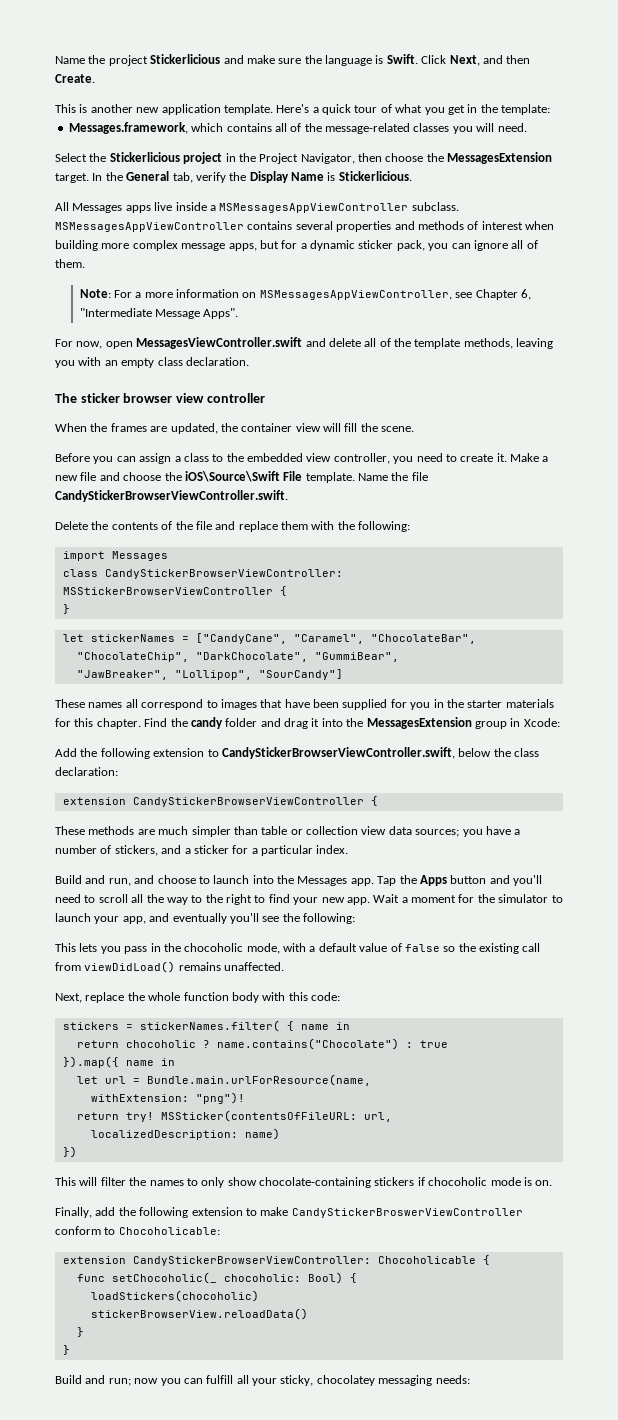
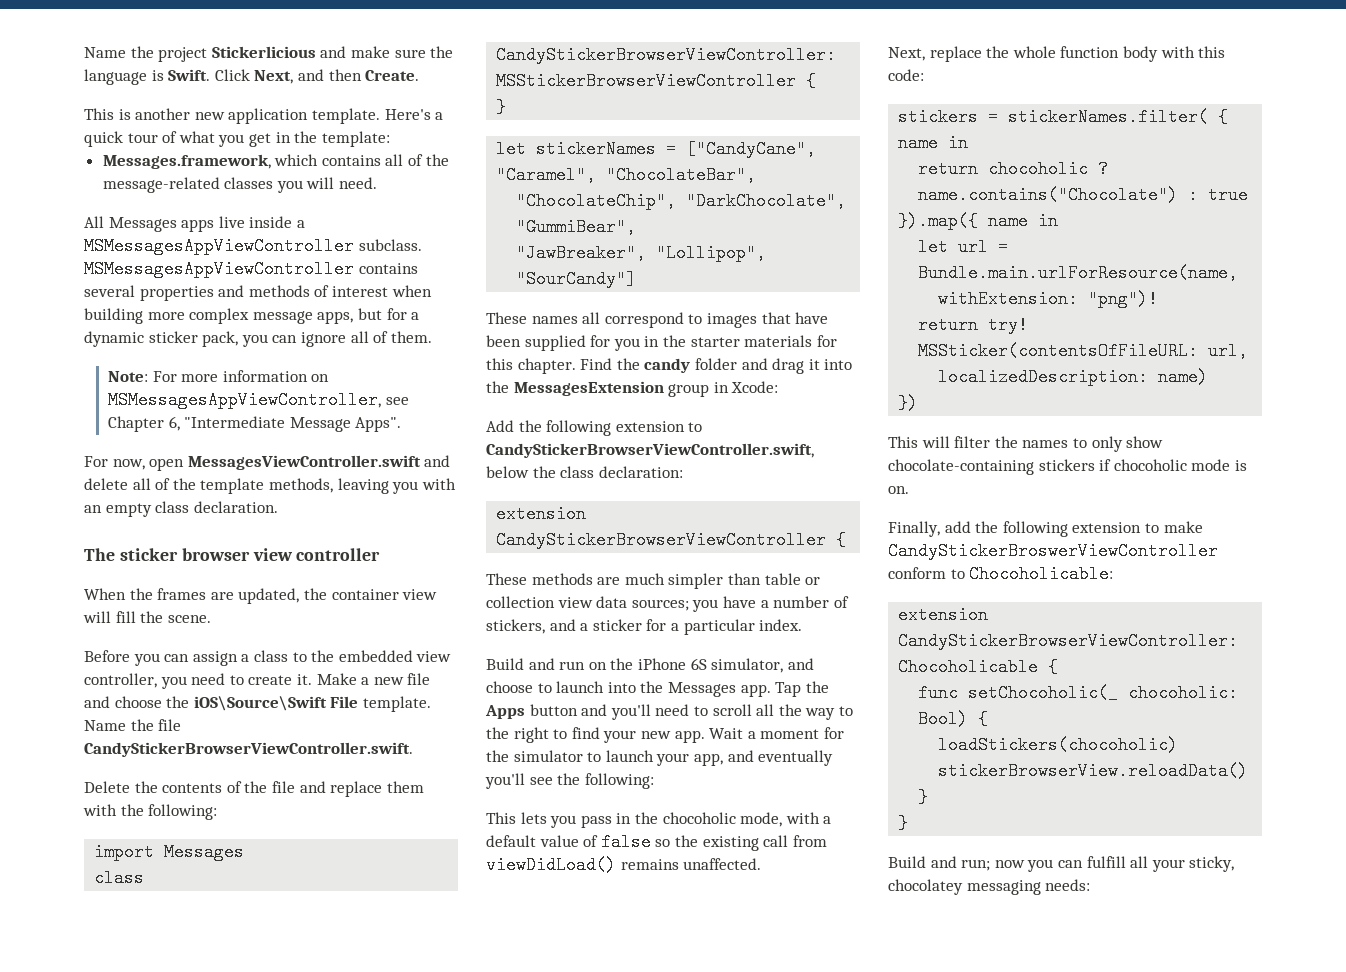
- Select the Stickerlicious project in the Project Navigator, then choose the MessagesExtension target. In the General tab, verify the Display Name is Stickerlicious.
- Note: For a more information on MSMessagesAppViewController, see Chapter 6, "Intermediate Message Apps".
+ Note: For more information on MSMessagesAppViewController, see Chapter 6, "Intermediate Message Apps".
- Build and run, and choose to launch into the Messages app.
+ Build and run on the iPhone 6S simulator, and choose to launch into the Messages app.

